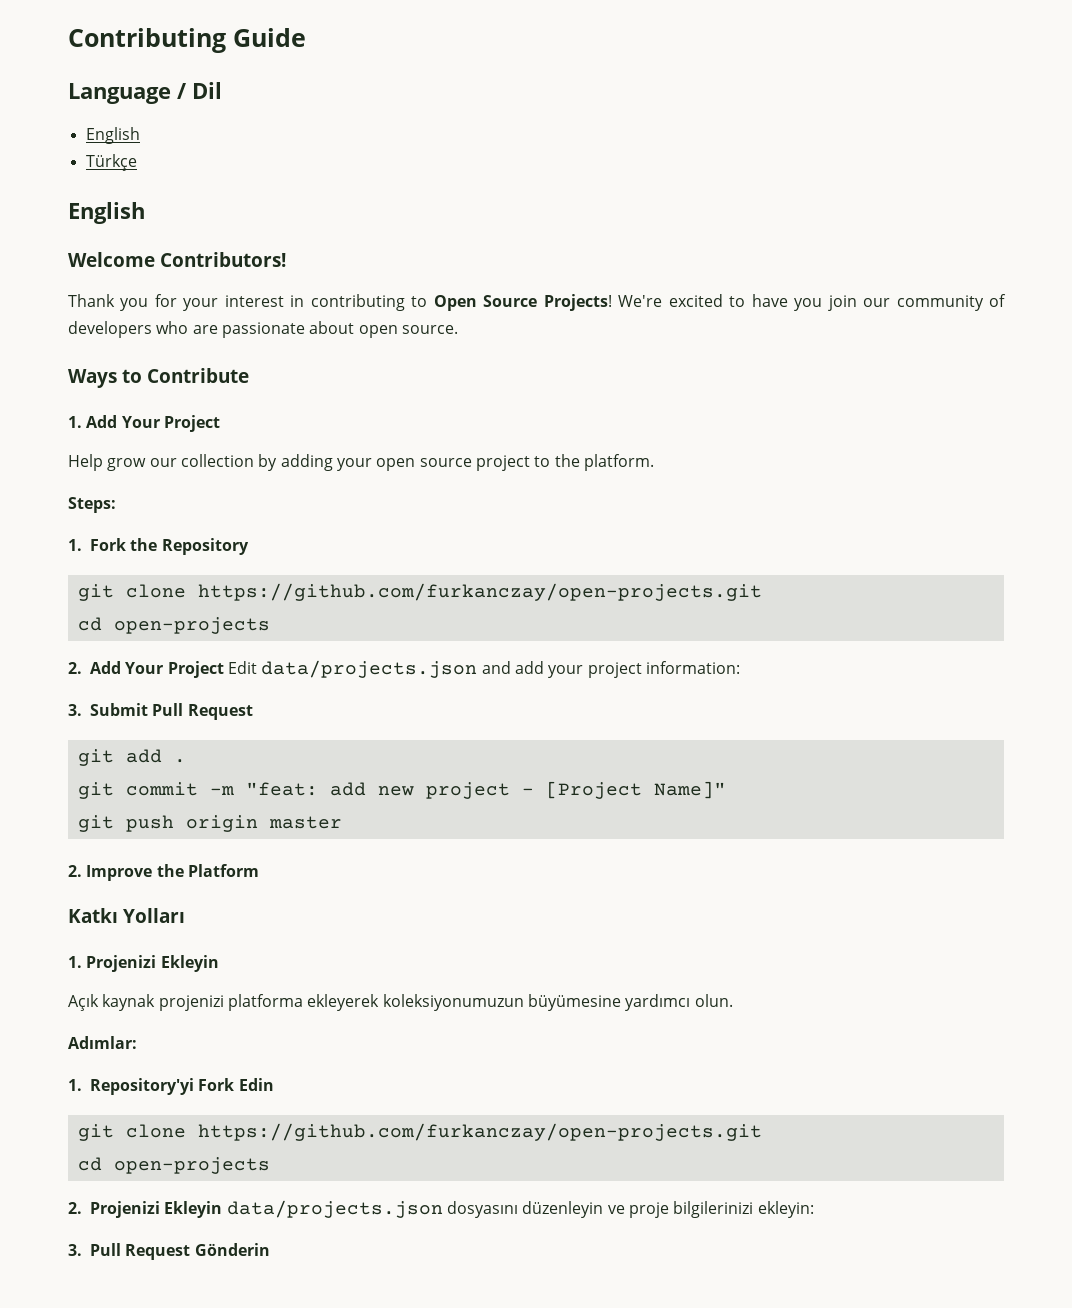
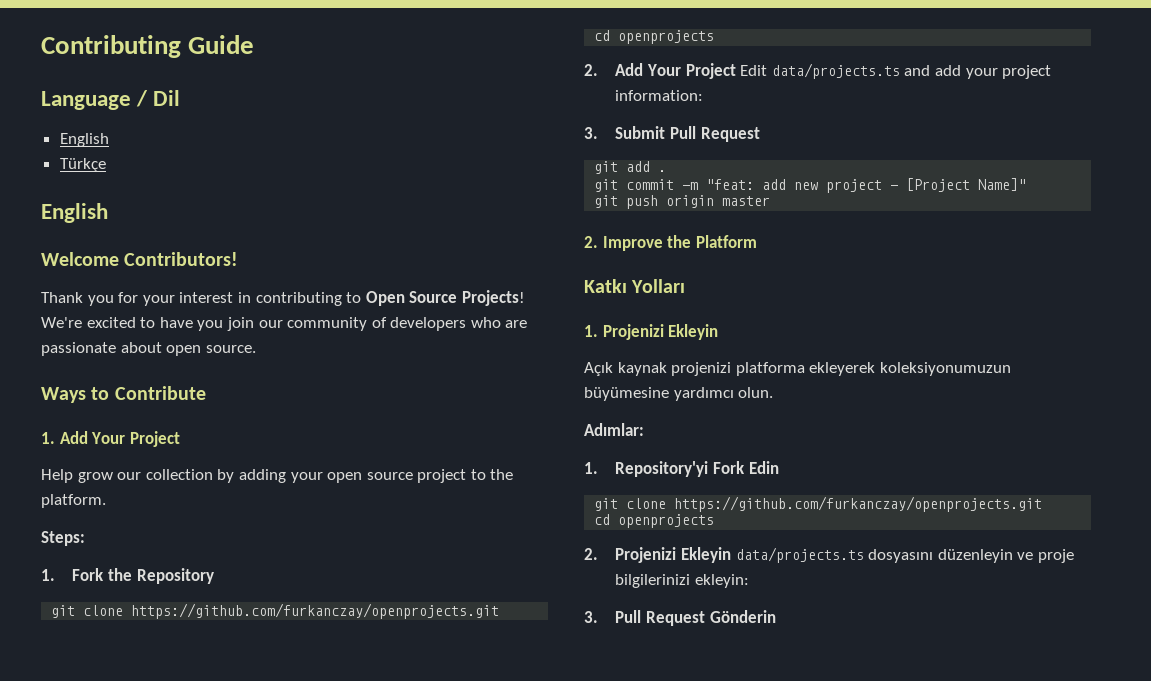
  1. Fork the Repository
- git clone https://github.com/furkanczay/open-projects.git
- cd open-projects
+ git clone https://github.com/furkanczay/openprojects.git
+ cd openprojects
- 2. Add Your Project Edit data/projects.json and add your project information:
+ 2. Add Your Project Edit data/projects.ts and add your project information:
  1. Repository'yi Fork Edin
- git clone https://github.com/furkanczay/open-projects.git
- cd open-projects
+ git clone https://github.com/furkanczay/openprojects.git
+ cd openprojects
- 2. Projenizi Ekleyin data/projects.json dosyasını düzenleyin ve proje bilgilerinizi ekleyin:
+ 2. Projenizi Ekleyin data/projects.ts dosyasını düzenleyin ve proje bilgilerinizi ekleyin:

